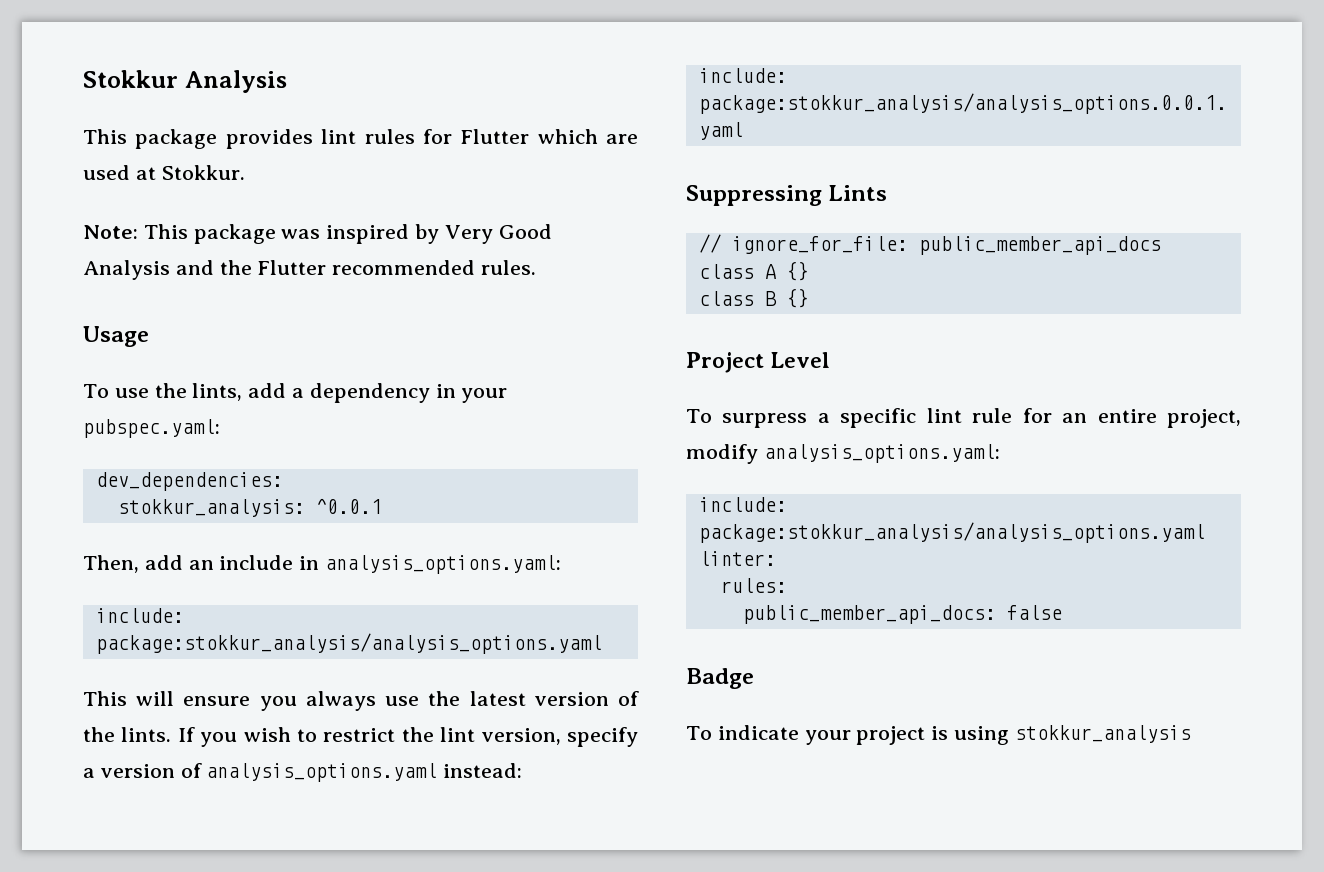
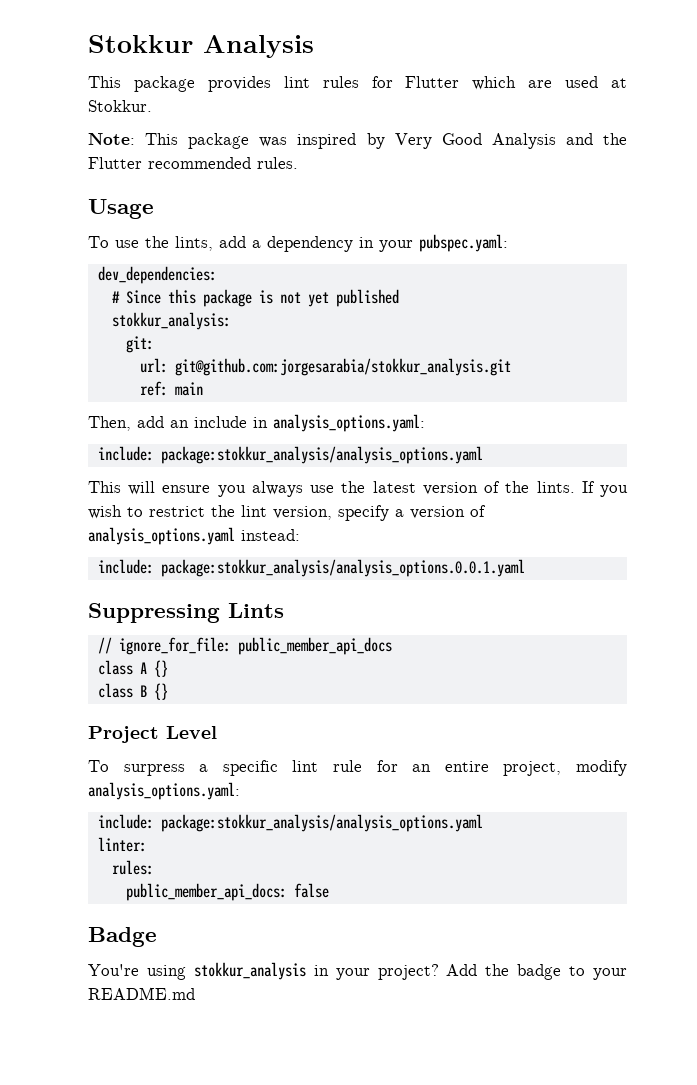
- stokkur_analysis: ^0.0.1
+ # Since this package is not yet published
+ stokkur_analysis:
+ git:
+ url: git@github.com:jorgesarabia/stokkur_analysis.git
+ ref: main
- To indicate your project is using stokkur_analysis
+ You're using stokkur_analysis in your project? Add the badge to your README.md

